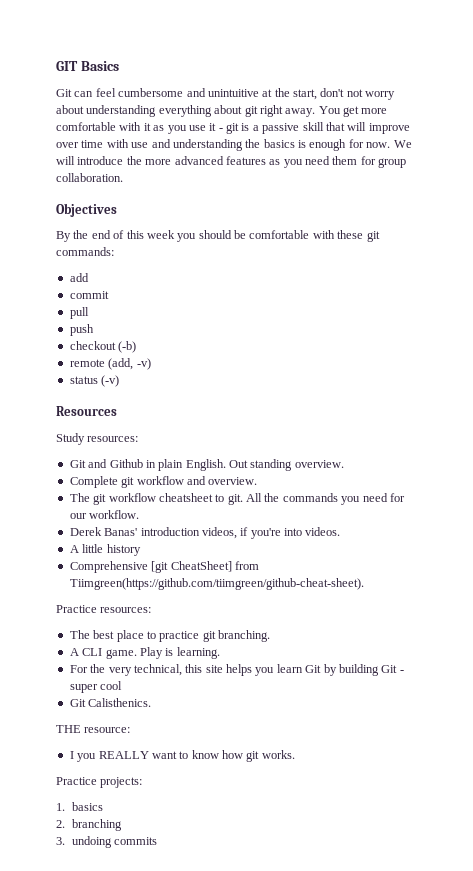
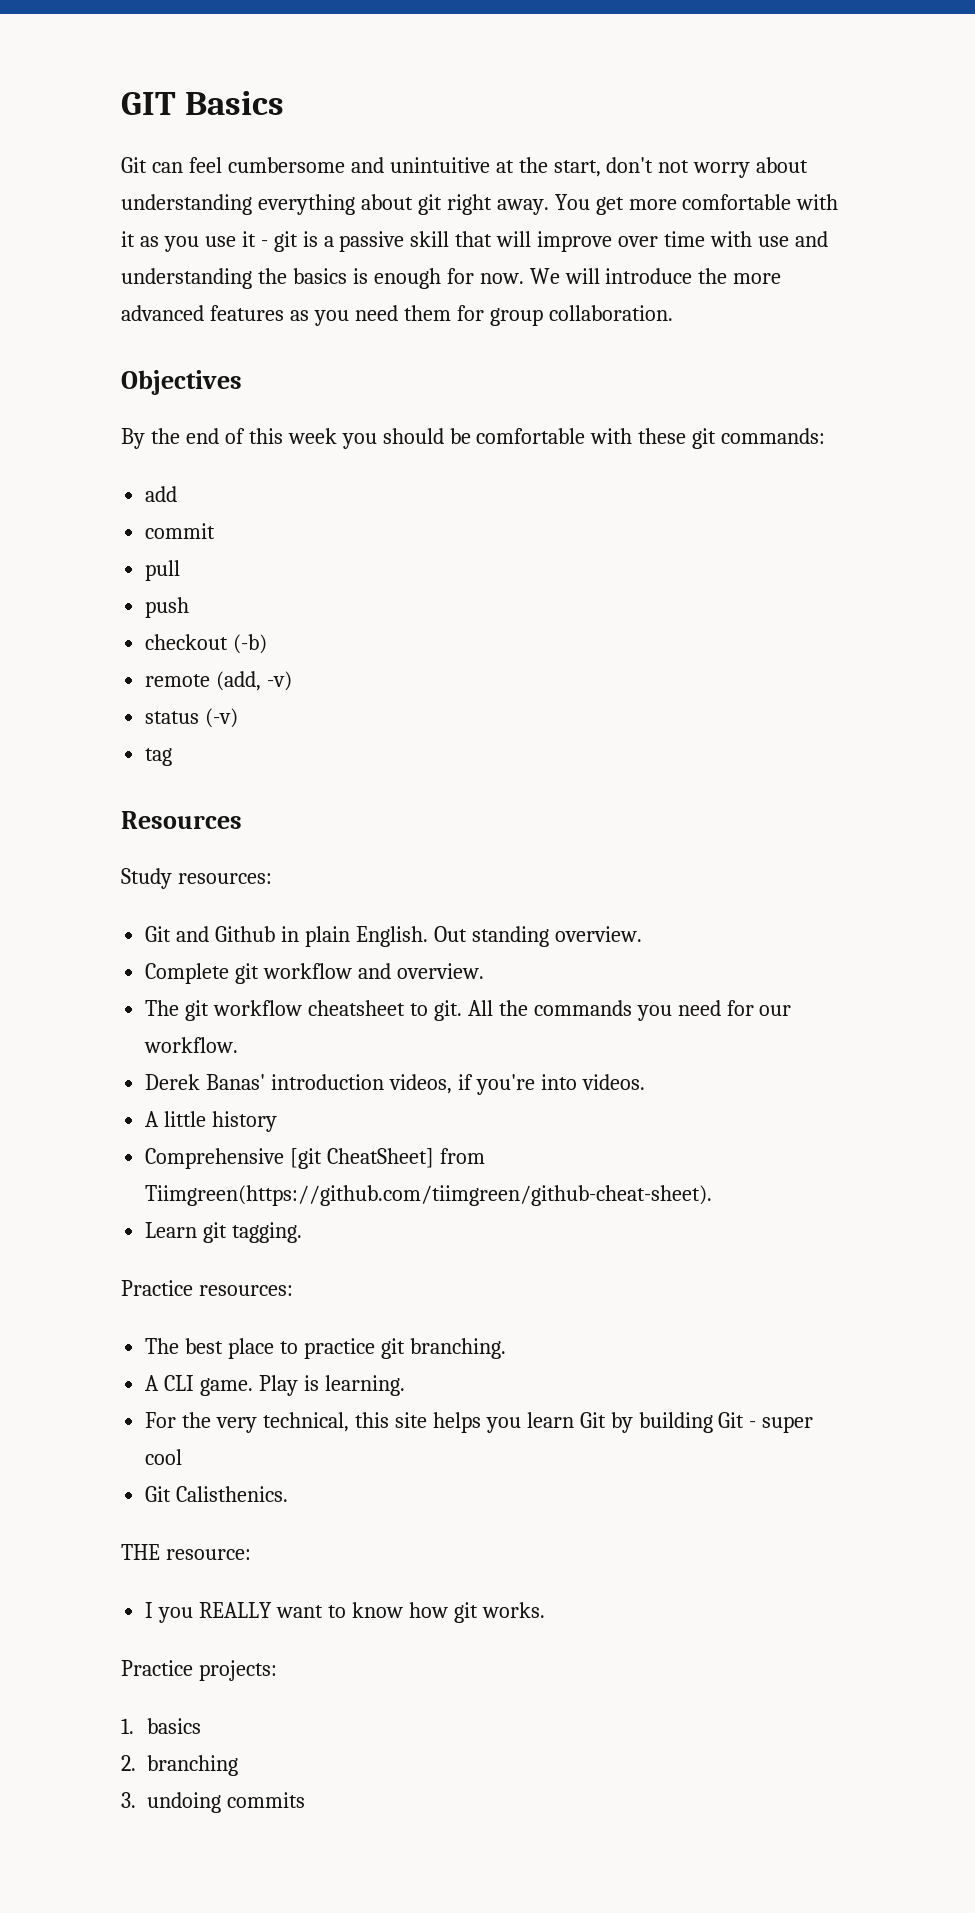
+ tag
+ Learn git tagging.

